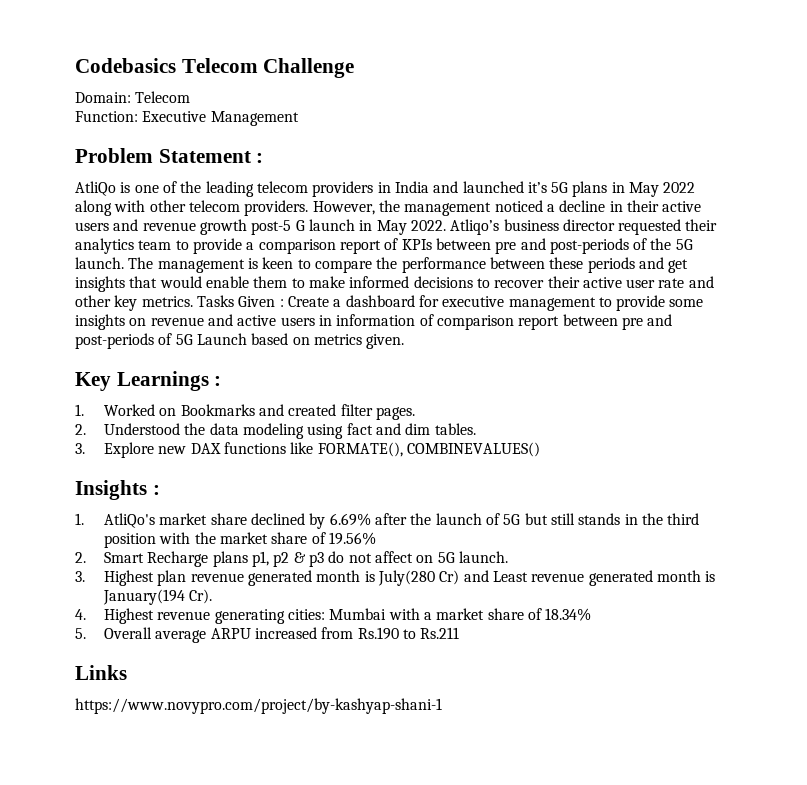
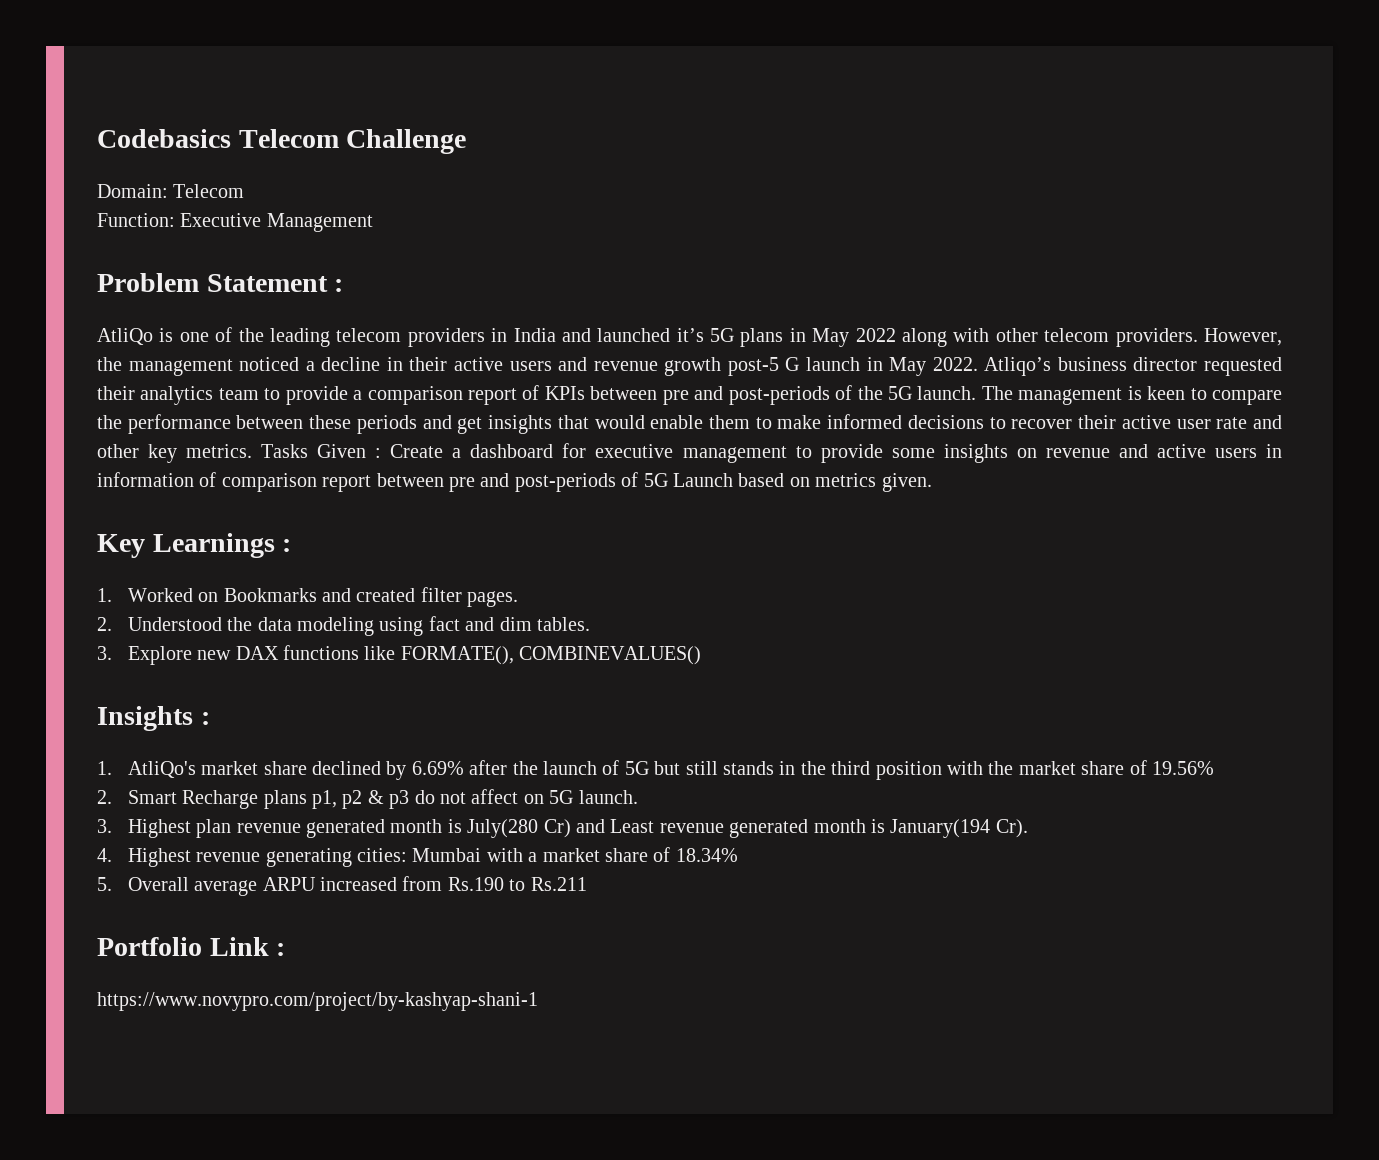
- Links
+ Portfolio Link :

